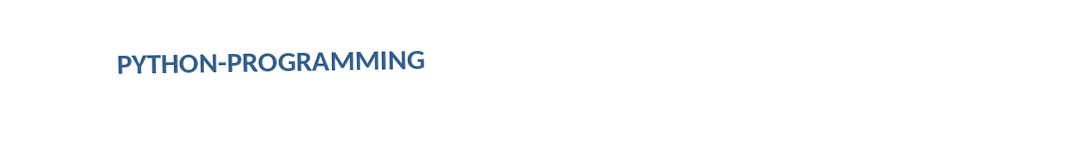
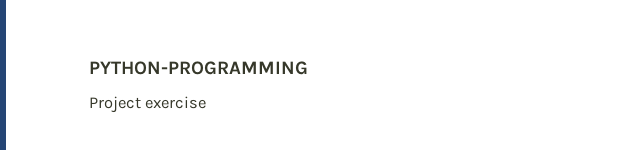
+ Project exercise

